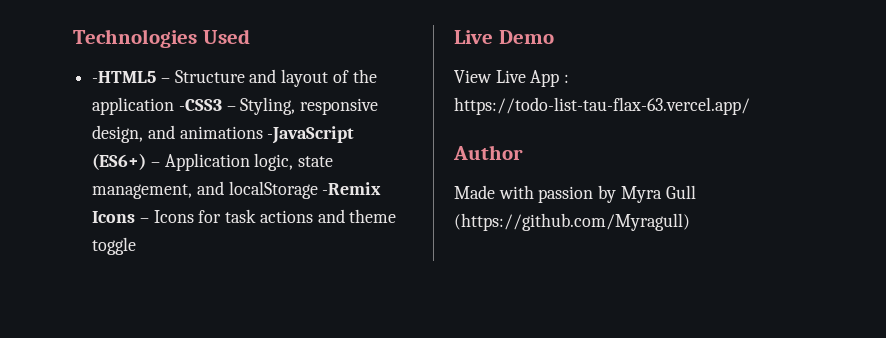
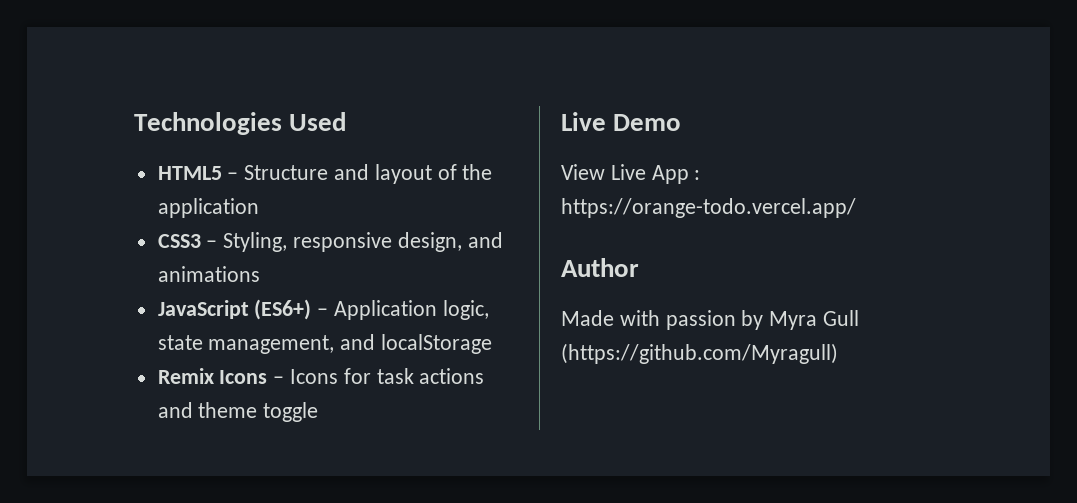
- -HTML5 – Structure and layout of the application -CSS3 – Styling, responsive design, and animations -JavaScript (ES6+) – Application logic, state management, and localStorage -Remix Icons – Icons for task actions and theme toggle
+ HTML5 – Structure and layout of the application
+ CSS3 – Styling, responsive design, and animations
+ JavaScript (ES6+) – Application logic, state management, and localStorage
+ Remix Icons – Icons for task actions and theme toggle
- View Live App : https://todo-list-tau-flax-63.vercel.app/
+ View Live App : https://orange-todo.vercel.app/

